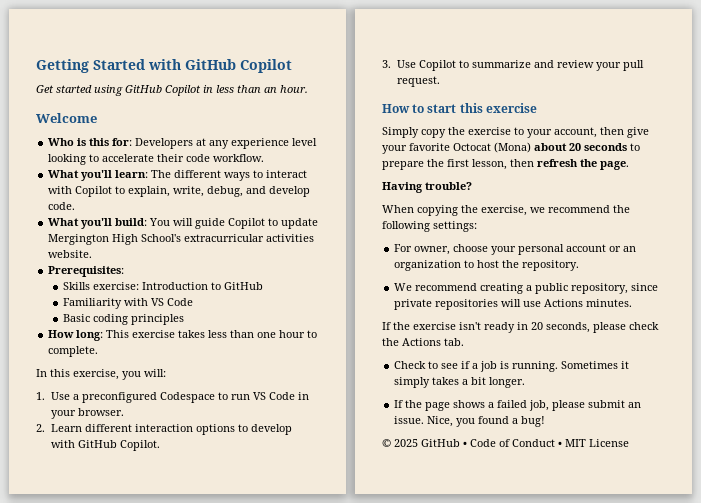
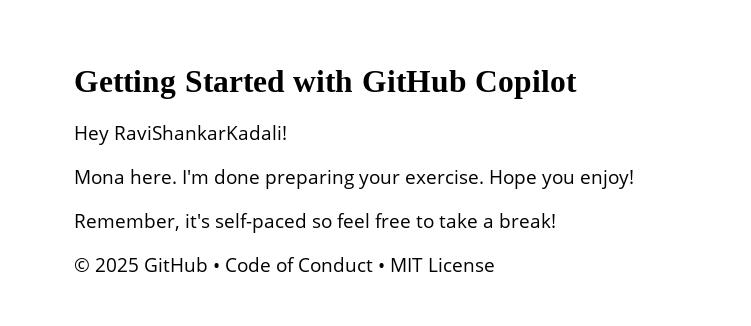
- Get started using GitHub Copilot in less than an hour.
- Welcome
- Who is this for: Developers at any experience level looking to accelerate their code workflow.
- What you'll learn: The different ways to interact with Copilot to explain, write, debug, and develop code.
- What you'll build: You will guide Copilot to update Mergington High School's extracurricular activities website.
- Prerequisites:
- Skills exercise: Introduction to GitHub
- Familiarity with VS Code
- Basic coding principles
- How long: This exercise takes less than one hour to complete.
- In this exercise, you will:
- 1. Use a preconfigured Codespace to run VS Code in your browser.
- 2. Learn different interaction options to develop with GitHub Copilot.
- 3. Use Copilot to summarize and review your pull request.
- How to start this exercise
- Simply copy the exercise to your account, then give your favorite Octocat (Mona) about 20 seconds to prepare the first lesson, then refresh the page.
- Having trouble?
- When copying the exercise, we recommend the following settings:
- For owner, choose your personal account or an organization to host the repository.
- We recommend creating a public repository, since private repositories will use Actions minutes.
- If the exercise isn't ready in 20 seconds, please check the Actions tab.
- Check to see if a job is running. Sometimes it simply takes a bit longer.
- If the page shows a failed job, please submit an issue. Nice, you found a bug!
+ Hey RaviShankarKadali!
+ Mona here. I'm done preparing your exercise. Hope you enjoy!
+ Remember, it's self-paced so feel free to take a break!

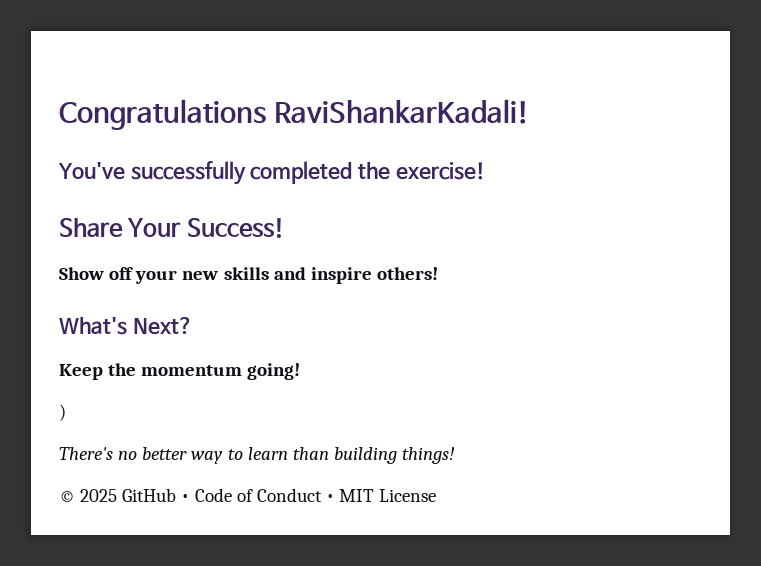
- Getting Started with GitHub Copilot
- Hey RaviShankarKadali!
- Mona here. I'm done preparing your exercise. Hope you enjoy!
- Remember, it's self-paced so feel free to take a break!
+ Congratulations RaviShankarKadali!
+ You've successfully completed the exercise!
+ Share Your Success!
+ Show off your new skills and inspire others!
+ What's Next?
+ Keep the momentum going!
+ )
+ There's no better way to learn than building things!

